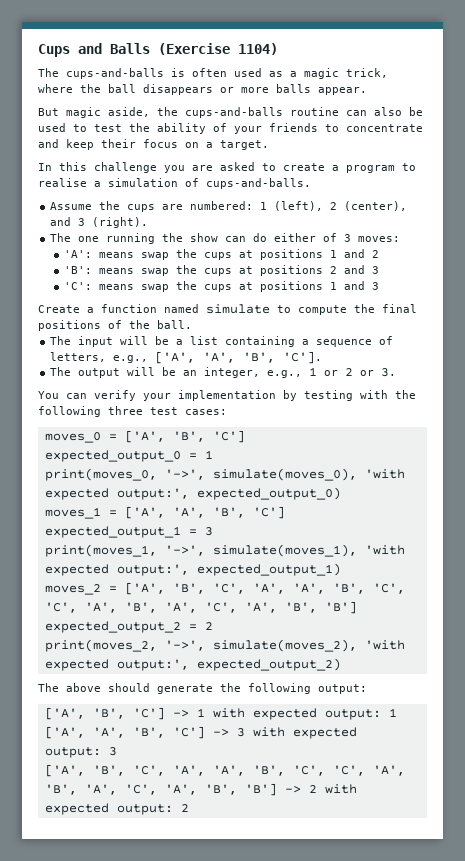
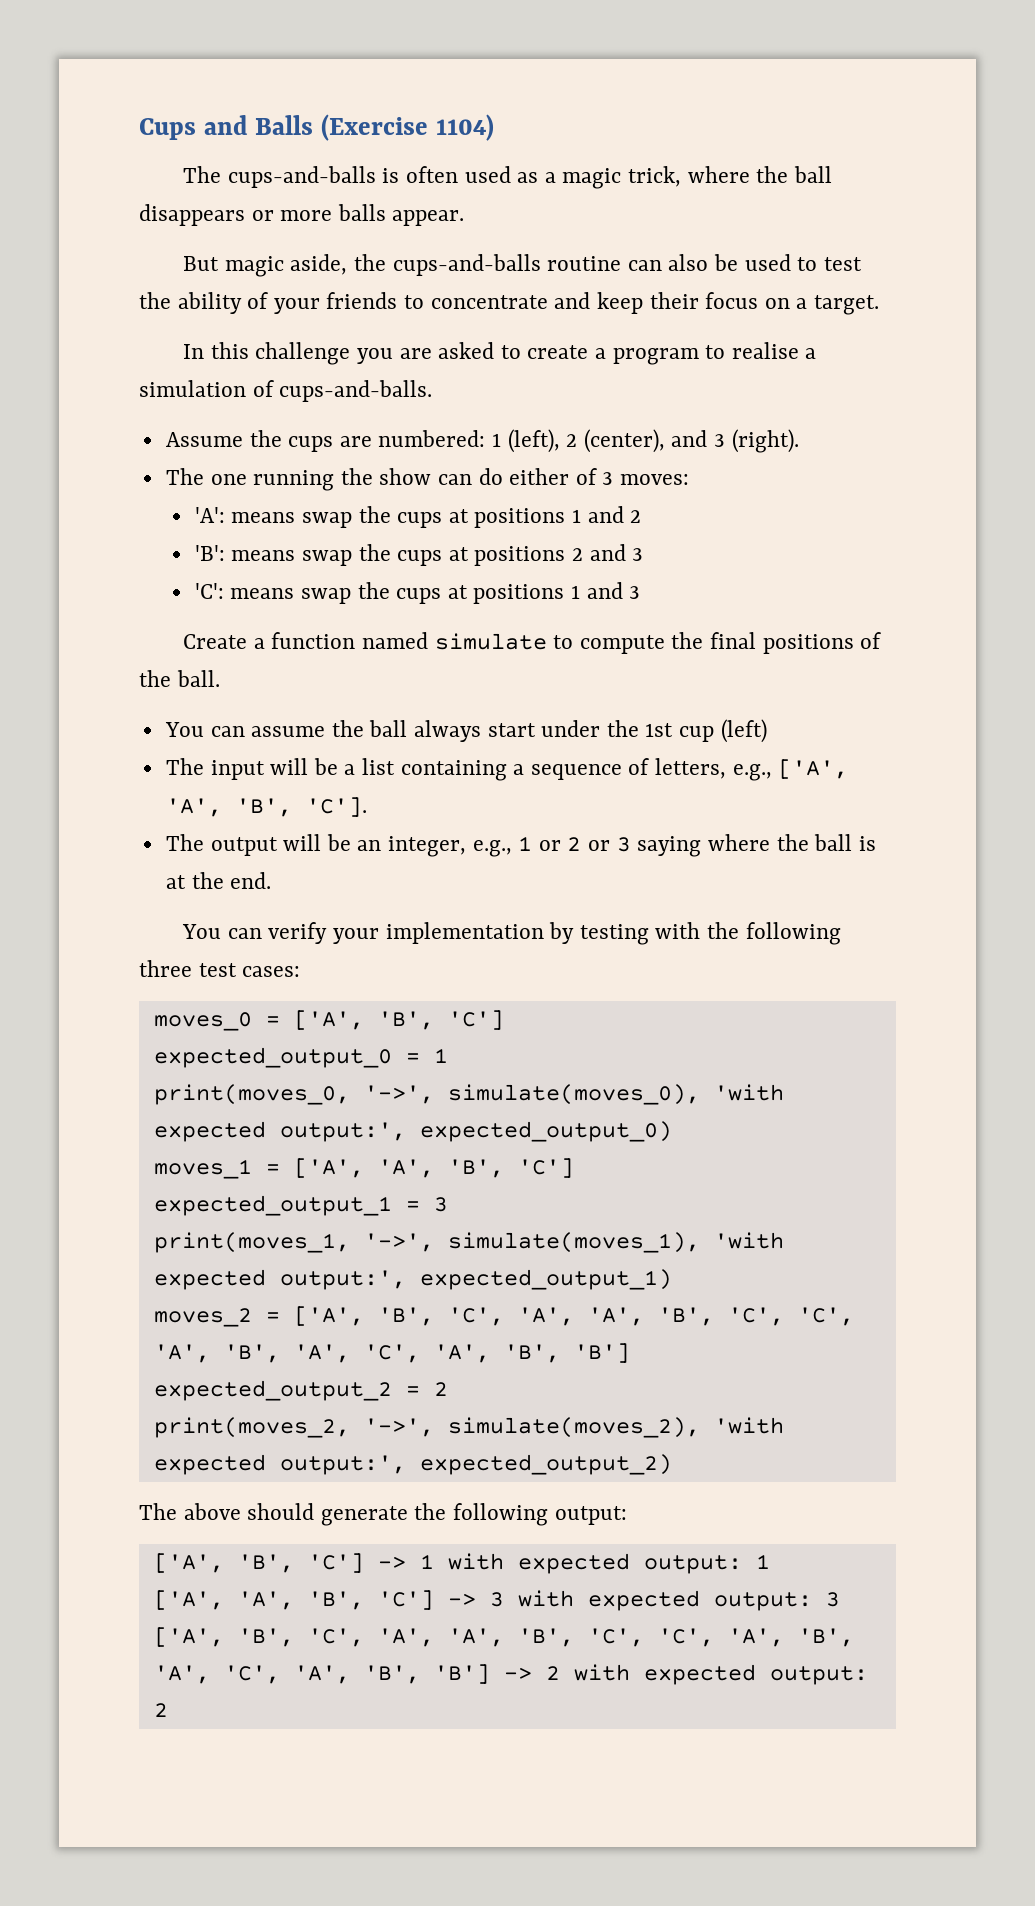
+ You can assume the ball always start under the 1st cup (left)
- The output will be an integer, e.g., 1 or 2 or 3.
+ The output will be an integer, e.g., 1 or 2 or 3 saying where the ball is at the end.

